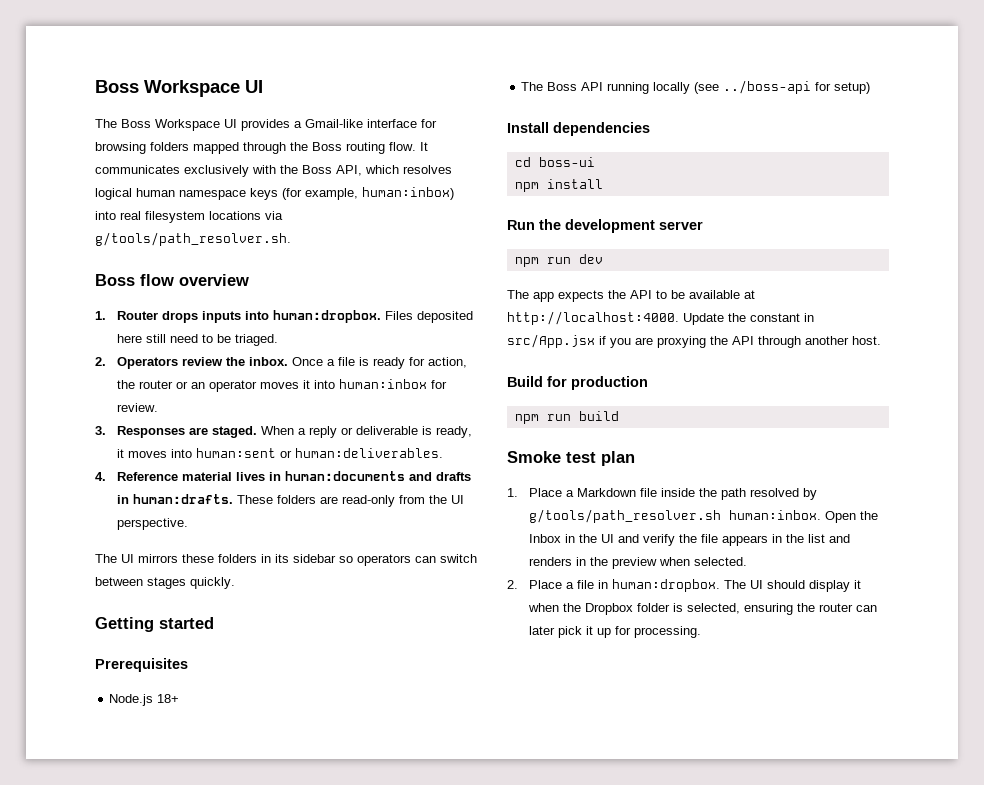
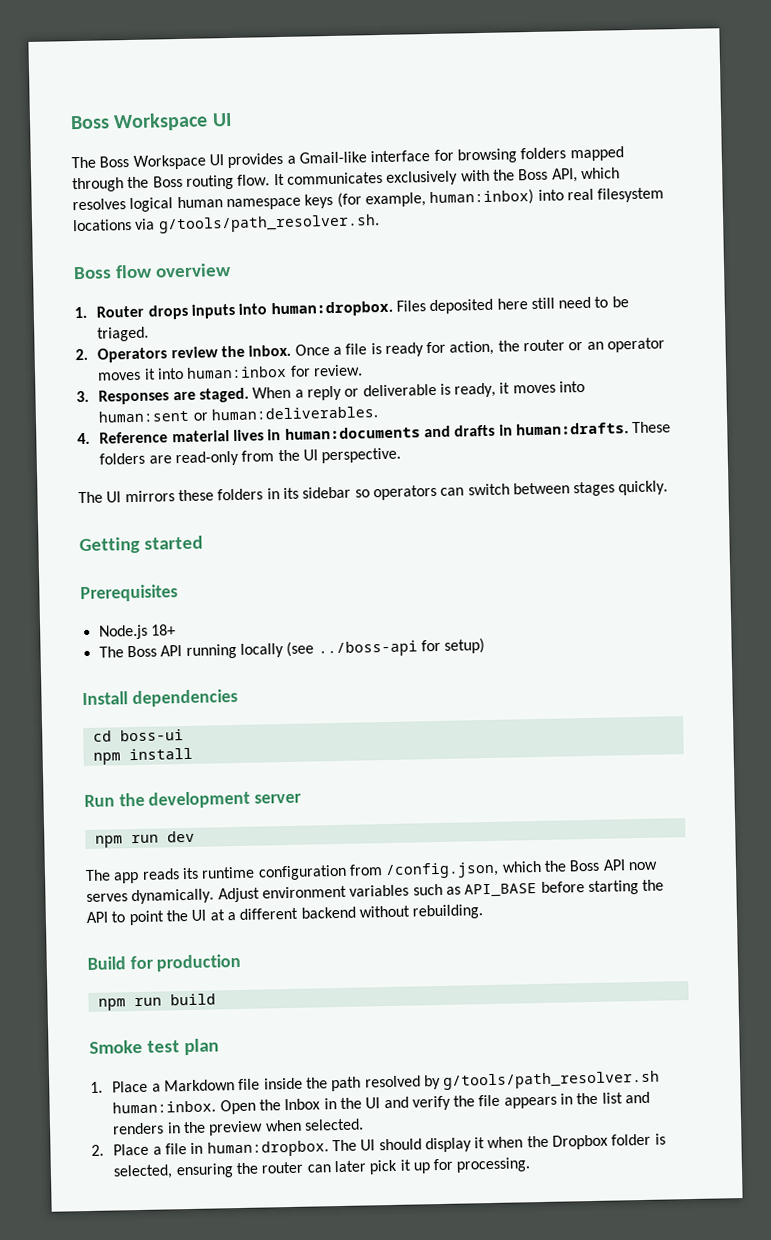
- The app expects the API to be available at http://localhost:4000. Update the constant in src/App.jsx if you are proxying the API through another host.
+ The app reads its runtime configuration from /config.json, which the Boss API now serves dynamically. Adjust environment variables such as API_BASE before starting the API to point the UI at a different backend without rebuilding.

